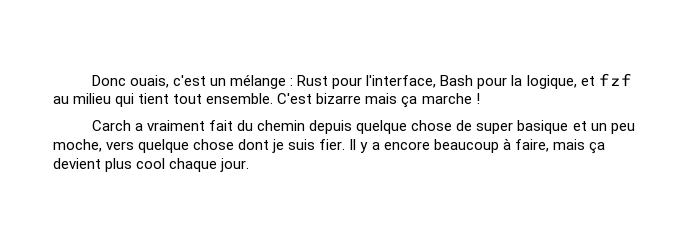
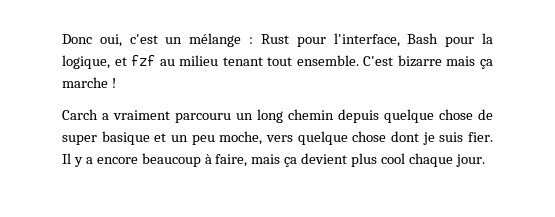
- Donc ouais, c'est un mélange : Rust pour l'interface, Bash pour la logique, et fzf au milieu qui tient tout ensemble.
+ Donc oui, c'est un mélange : Rust pour l'interface, Bash pour la logique, et fzf au milieu tenant tout ensemble.
- Carch a vraiment fait du chemin depuis quelque chose de super basique et un peu moche, vers quelque chose dont je suis fier.
+ Carch a vraiment parcouru un long chemin depuis quelque chose de super basique et un peu moche, vers quelque chose dont je suis fier.

